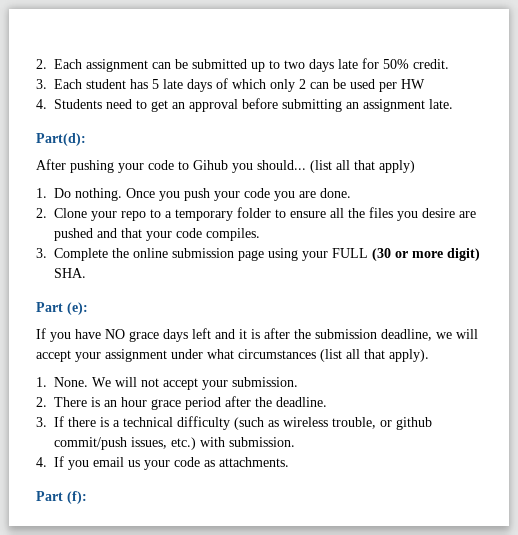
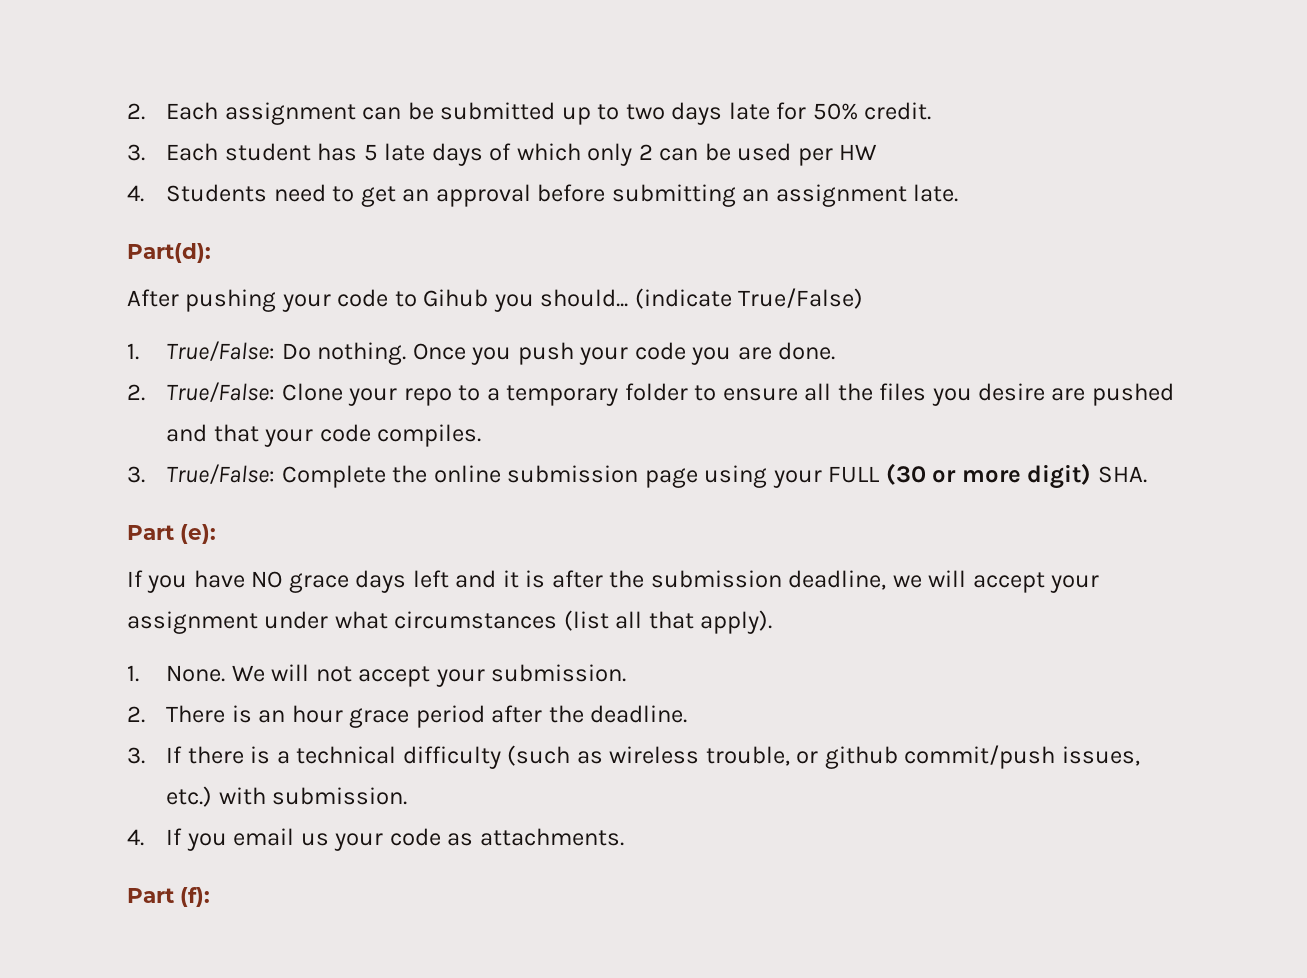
- (list all that apply)
- 1. Do nothing.
+ (indicate True/False)
+ 1. True/False: Do nothing.
- 2. Clone your repo to a temporary folder to ensure all the files you desire are pushed and that your code compiles.
+ 2. True/False: Clone your repo to a temporary folder to ensure all the files you desire are pushed and that your code compiles.
- 3. Complete the online submission page using your FULL (30 or more digit) SHA.
+ 3. True/False: Complete the online submission page using your FULL (30 or more digit) SHA.

